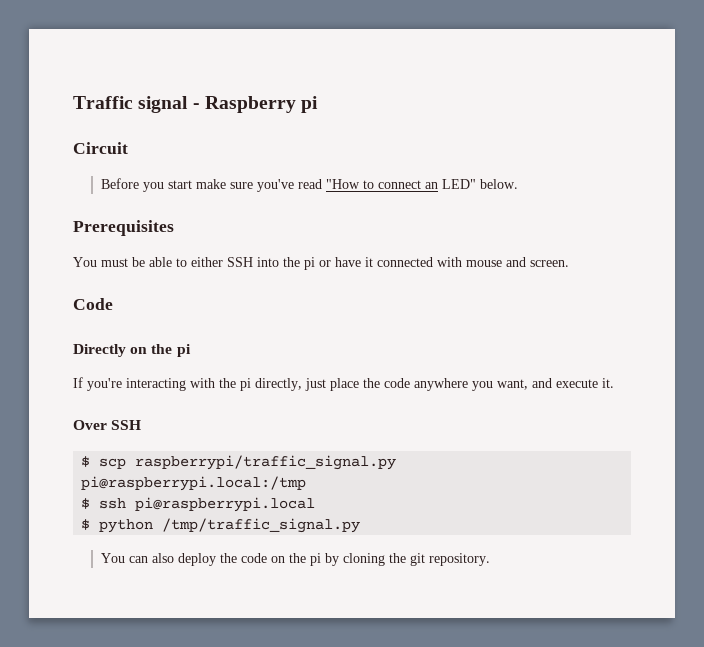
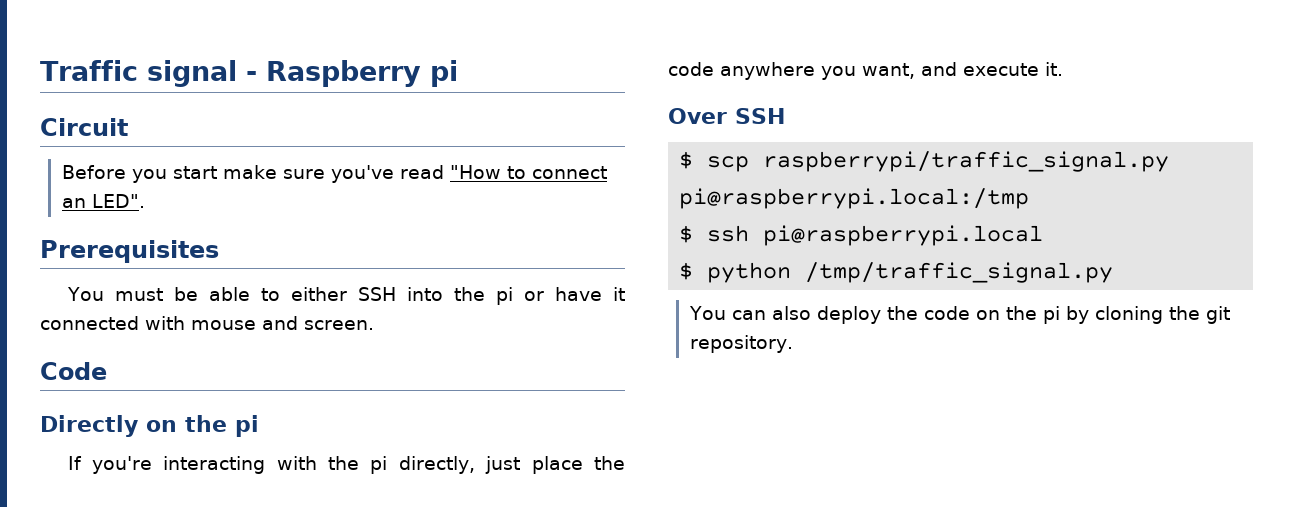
- Before you start make sure you've read "How to connect an LED" below.
+ Before you start make sure you've read "How to connect an LED".

